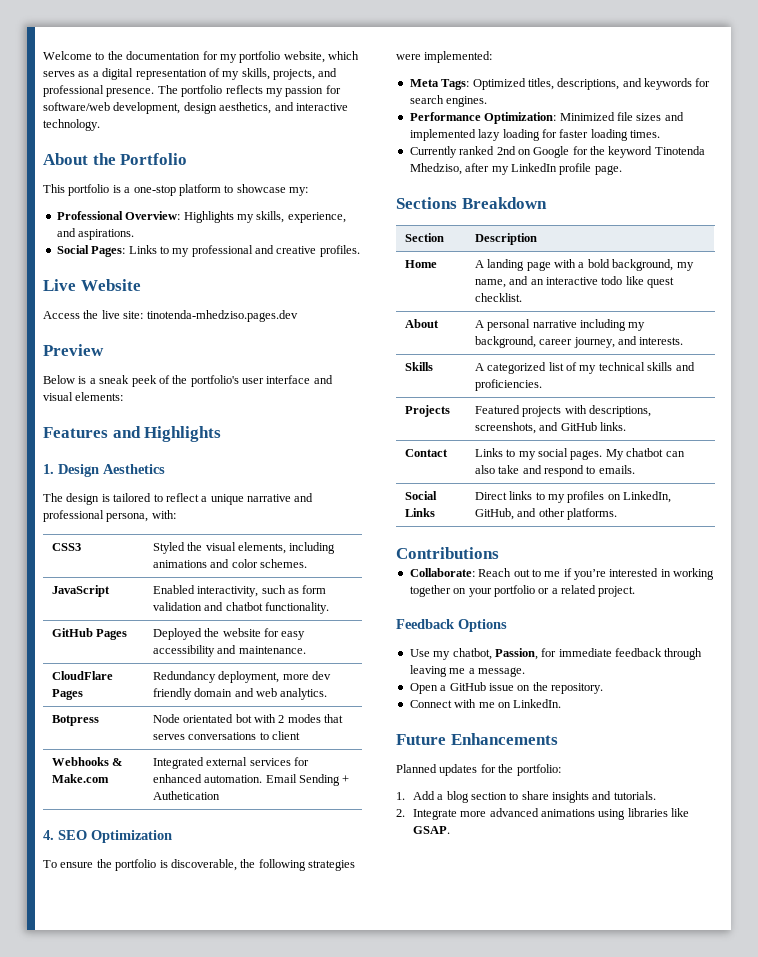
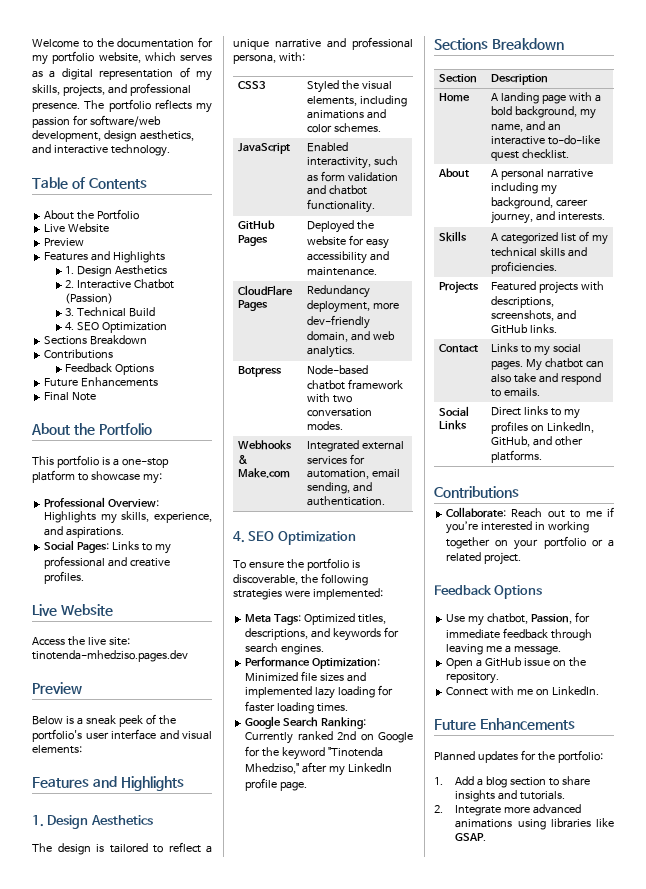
+ Table of Contents
+ About the Portfolio
+ Live Website
+ Preview
+ Features and Highlights
+ 1. Design Aesthetics
+ 2. Interactive Chatbot (Passion)
+ 3. Technical Build
+ 4. SEO Optimization
+ Sections Breakdown
+ Contributions
+ Feedback Options
+ Future Enhancements
+ Final Note
- CloudFlare Pages | Redundancy deployment, more dev friendly domain and web analytics.
+ CloudFlare Pages | Redundancy deployment, more dev-friendly domain, and web analytics.
- Botpress | Node orientated bot with 2 modes that serves conversations to client
+ Botpress | Node-based chatbot framework with two conversation modes.
- Webhooks & Make.com | Integrated external services for enhanced automation. Email Sending + Authetication
+ Webhooks & Make.com | Integrated external services for automation, email sending, and authentication.
- Currently ranked 2nd on Google for the keyword Tinotenda Mhedziso, after my LinkedIn profile page.
+ Google Search Ranking: Currently ranked 2nd on Google for the keyword "Tinotenda Mhedziso," after my LinkedIn profile page.
- Home | A landing page with a bold background, my name, and an interactive todo like quest checklist.
+ Home | A landing page with a bold background, my name, and an interactive to-do-like quest checklist.

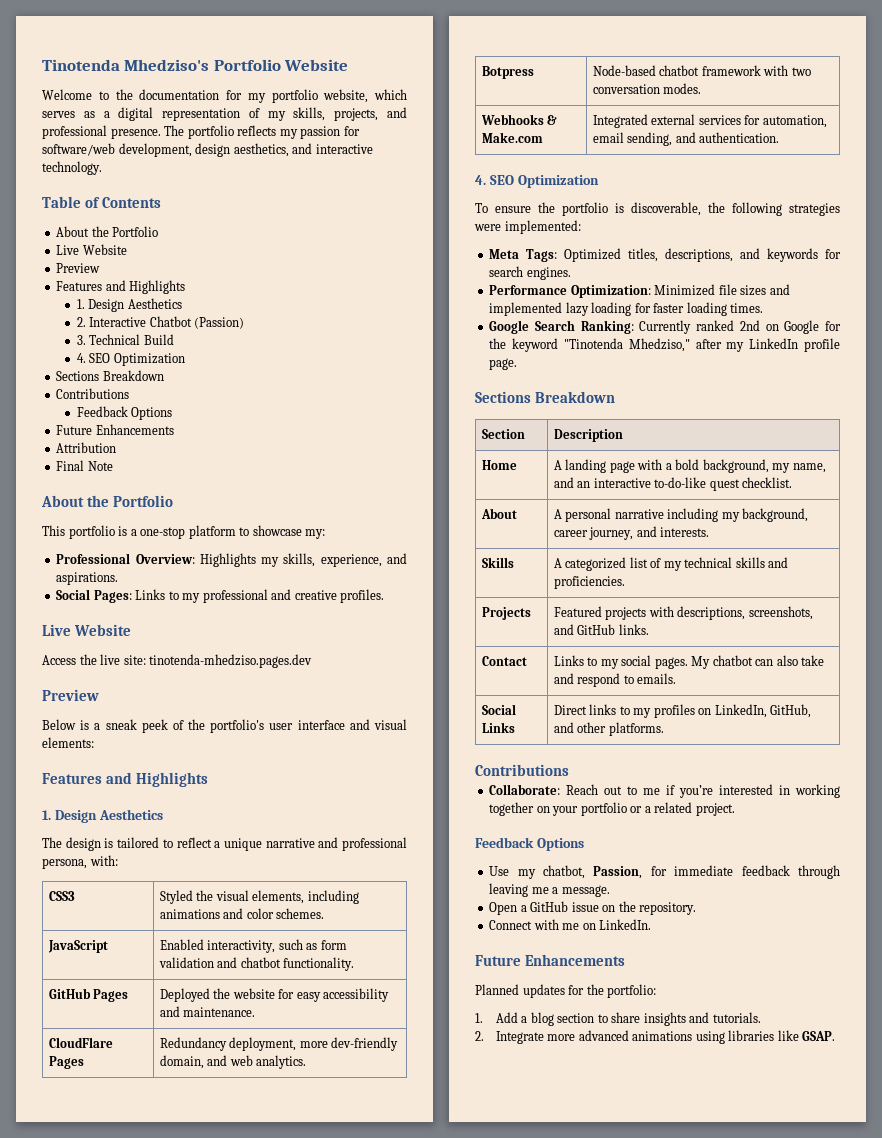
+ Tinotenda Mhedziso's Portfolio Website
+ Attribution

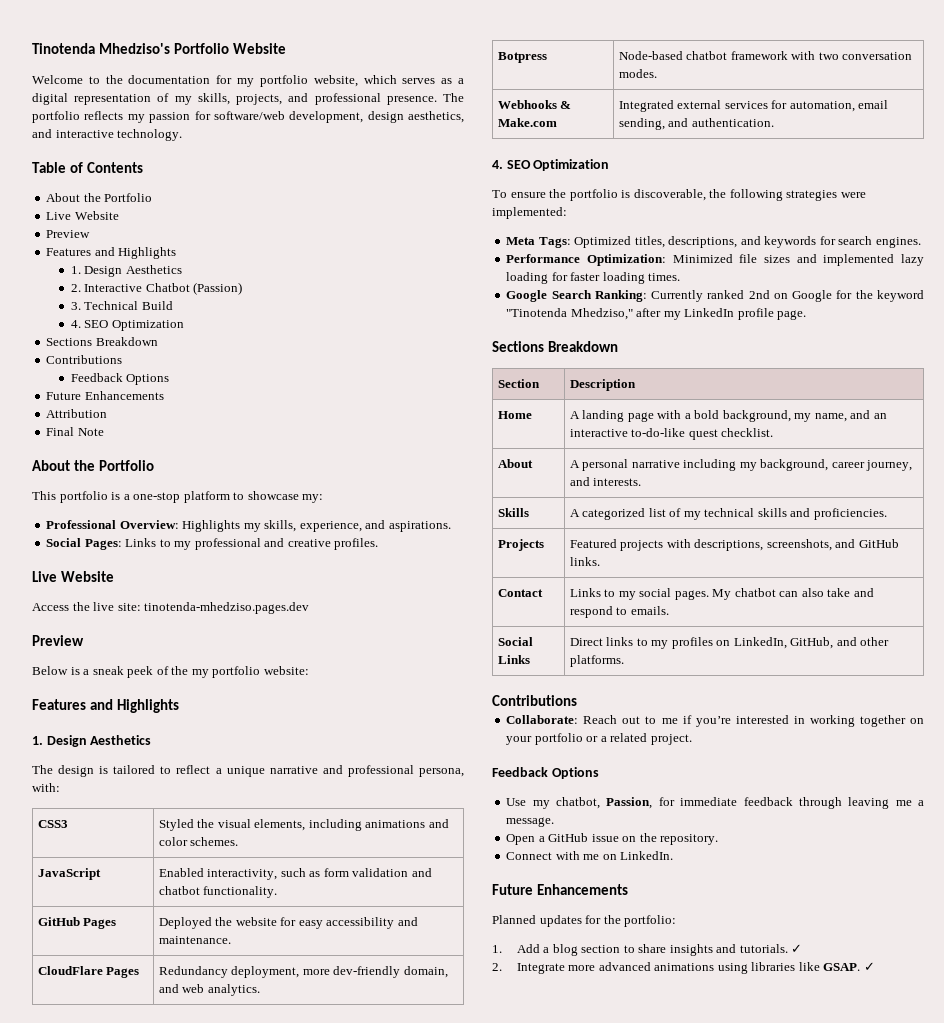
- Below is a sneak peek of the portfolio's user interface and visual elements:
+ Below is a sneak peek of the my portfolio website:
- 1. Add a blog section to share insights and tutorials.
+ 1. Add a blog section to share insights and tutorials. ✓
- 2. Integrate more advanced animations using libraries like GSAP.
+ 2. Integrate more advanced animations using libraries like GSAP. ✓

